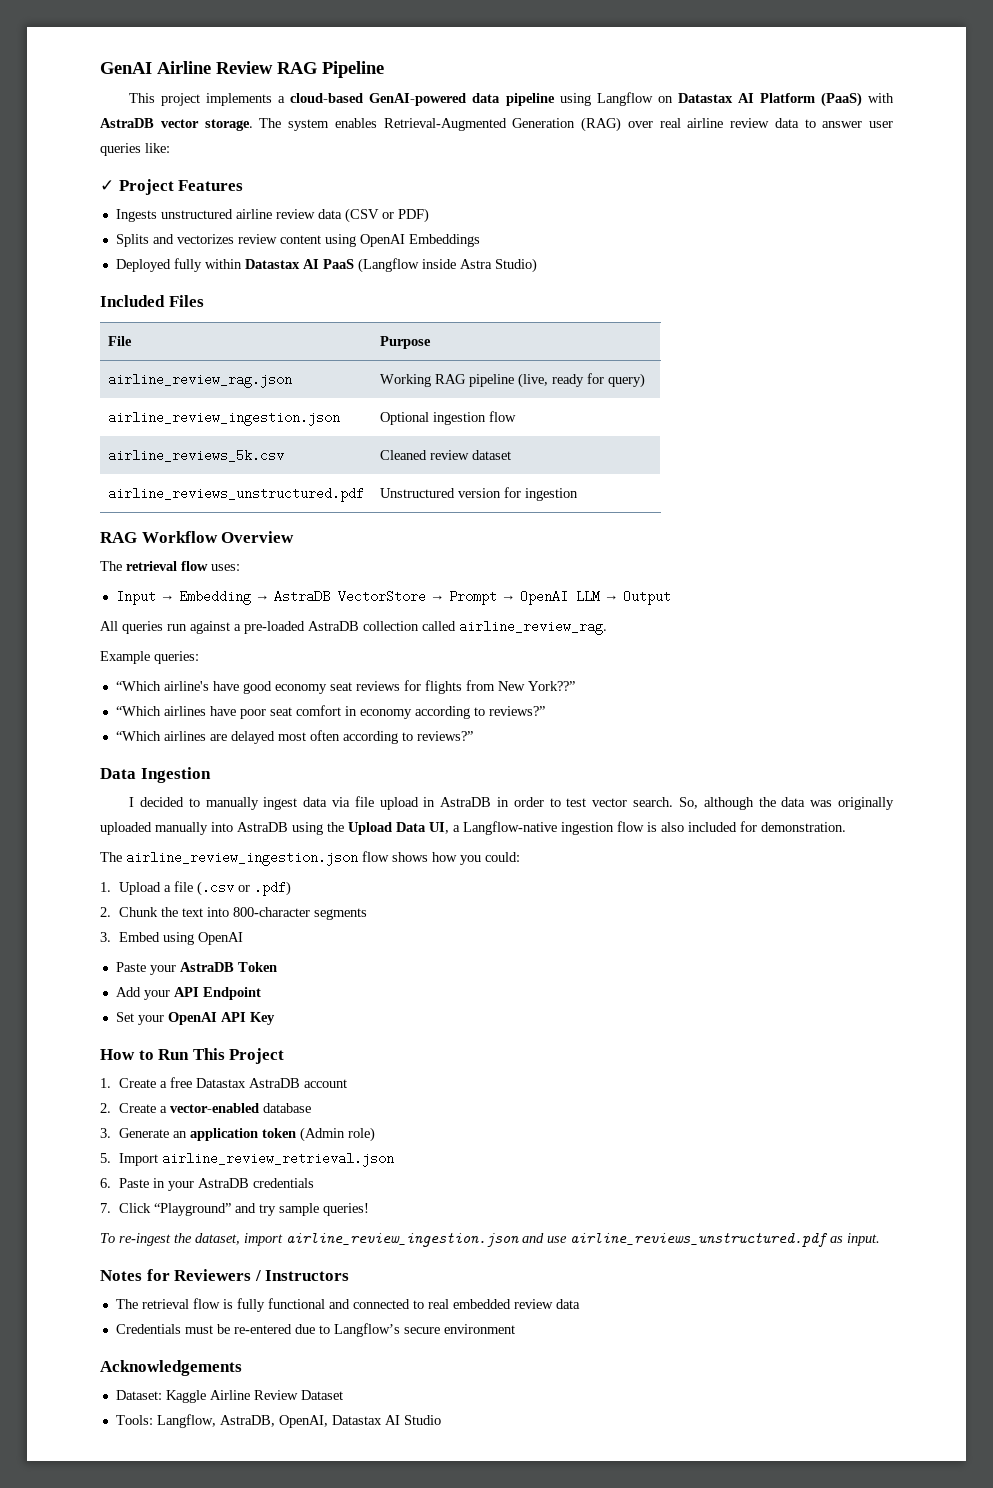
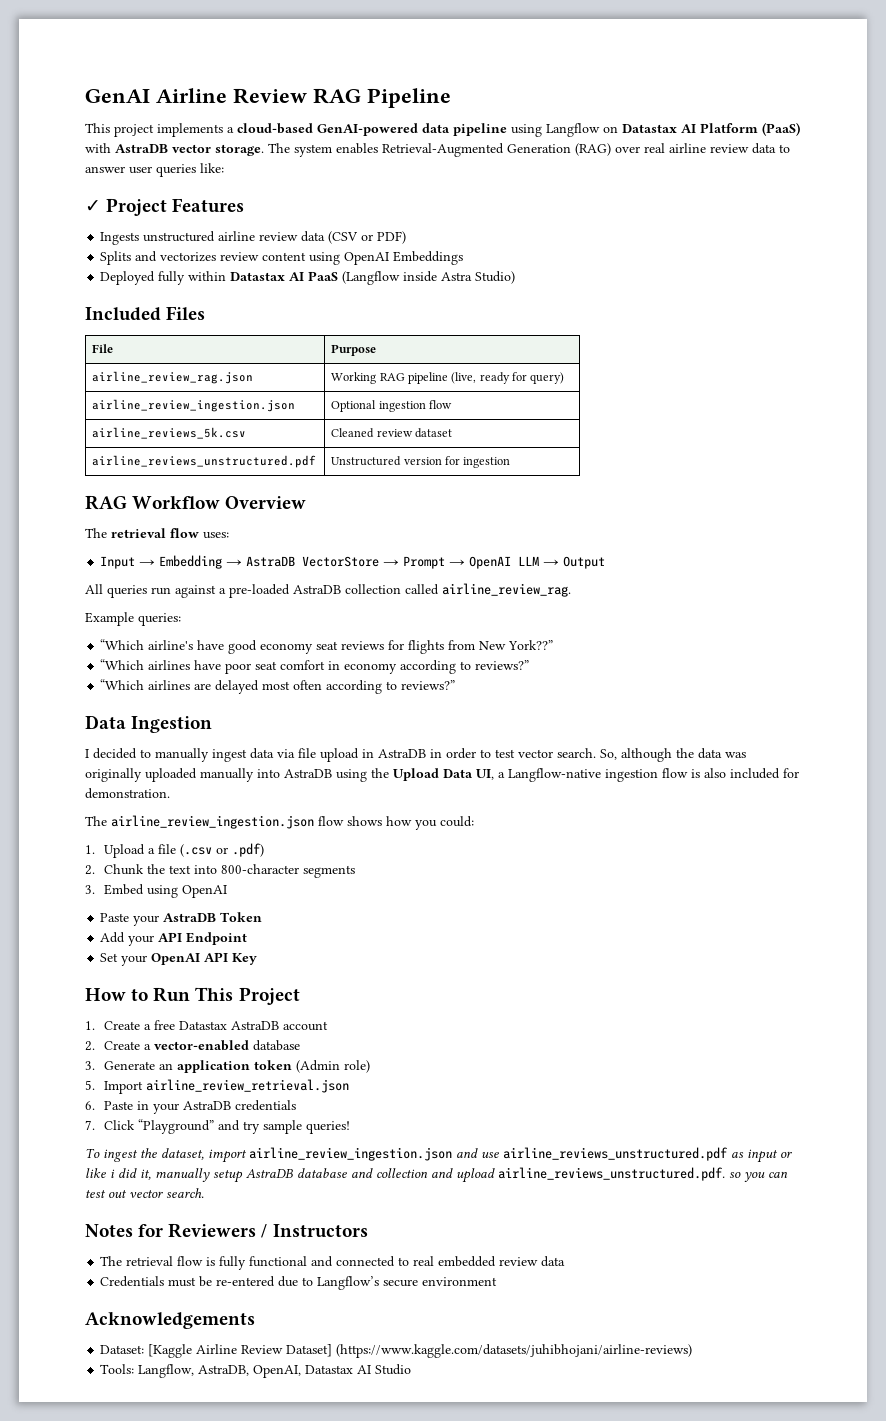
- To re-ingest the dataset, import airline_review_ingestion.json and use airline_reviews_unstructured.pdf as input.
+ To ingest the dataset, import airline_review_ingestion.json and use airline_reviews_unstructured.pdf as input or like i did it, manually setup AstraDB database and collection and upload airline_reviews_unstructured.pdf. so you can test out vector search.
- Dataset: Kaggle Airline Review Dataset
+ Dataset: [Kaggle Airline Review Dataset] (https://www.kaggle.com/datasets/juhibhojani/airline-reviews)

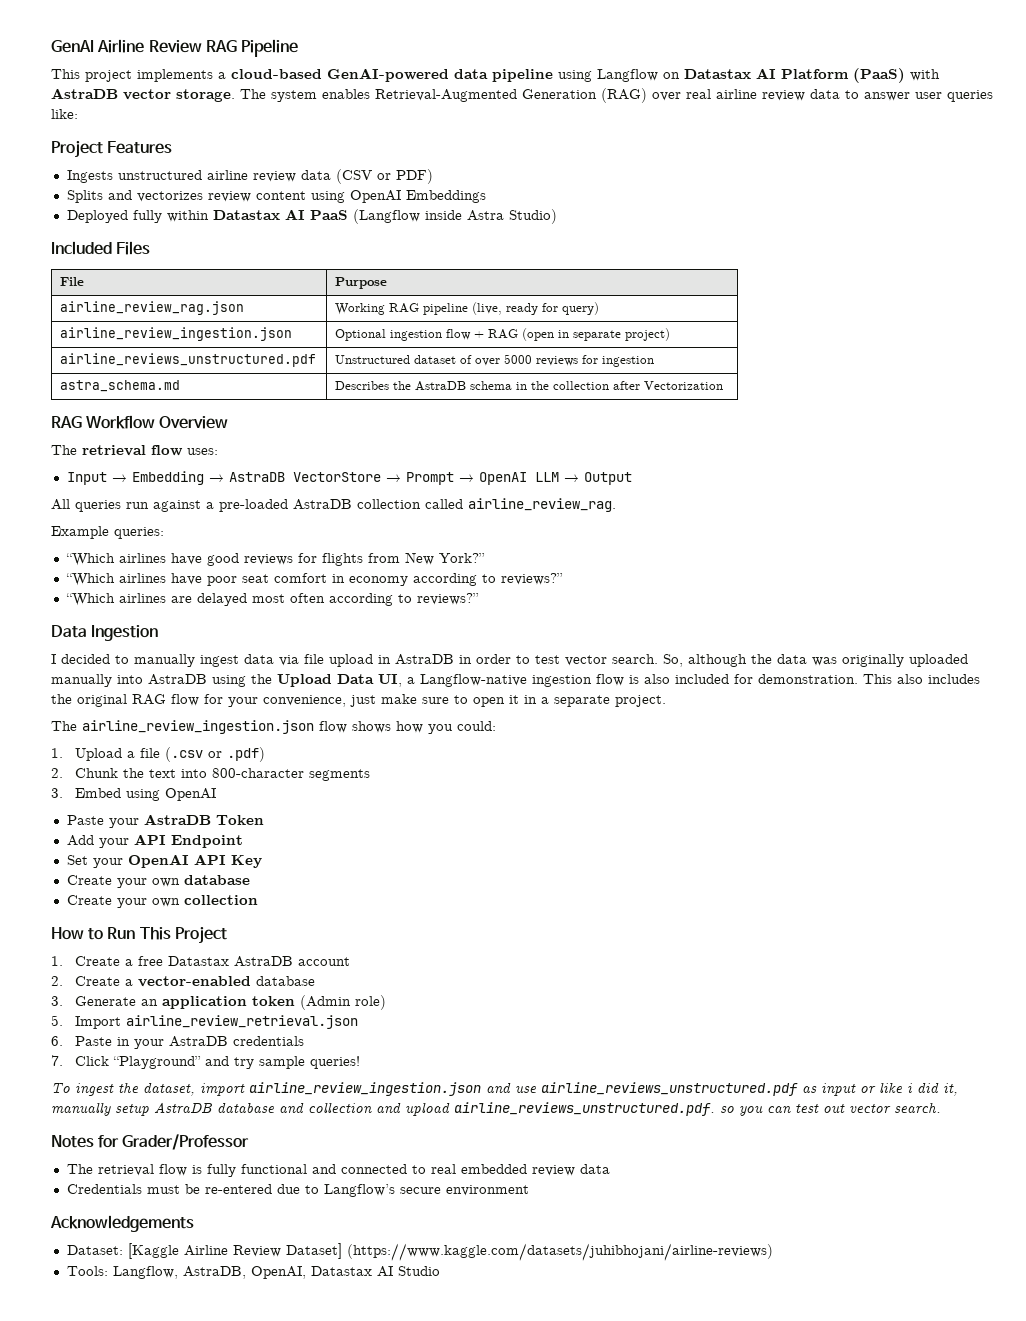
- ✓ Project Features
+ Project Features
- airline_review_ingestion.json | Optional ingestion flow
- airline_reviews_5k.csv | Cleaned review dataset
- airline_reviews_unstructured.pdf | Unstructured version for ingestion
+ airline_review_ingestion.json | Optional ingestion flow + RAG (open in separate project)
+ airline_reviews_unstructured.pdf | Unstructured dataset of over 5000 reviews for ingestion
+ astra_schema.md | Describes the AstraDB schema in the collection after Vectorization
- “Which airline's have good economy seat reviews for flights from New York??”
+ “Which airlines have good reviews for flights from New York?”
+ This also includes the original RAG flow for your convenience, just make sure to open it in a separate project.
+ Create your own database
+ Create your own collection
- Notes for Reviewers / Instructors
+ Notes for Grader/Professor

